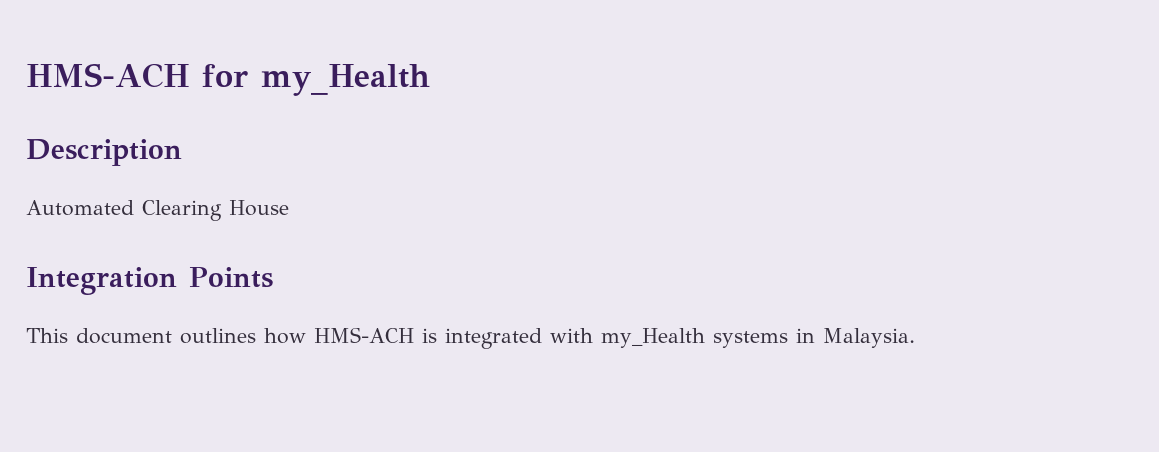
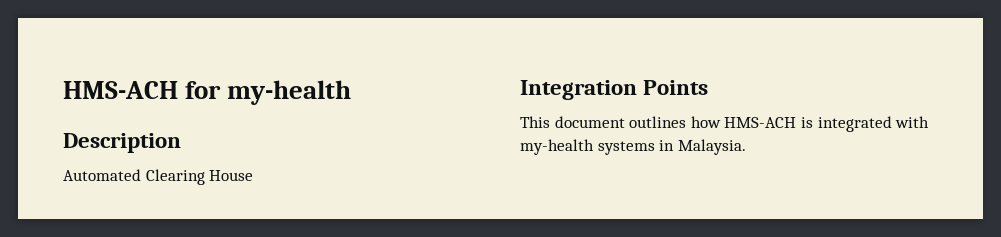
- HMS-ACH for my_Health
+ HMS-ACH for my-health
- This document outlines how HMS-ACH is integrated with my_Health systems in Malaysia.
+ This document outlines how HMS-ACH is integrated with my-health systems in Malaysia.

